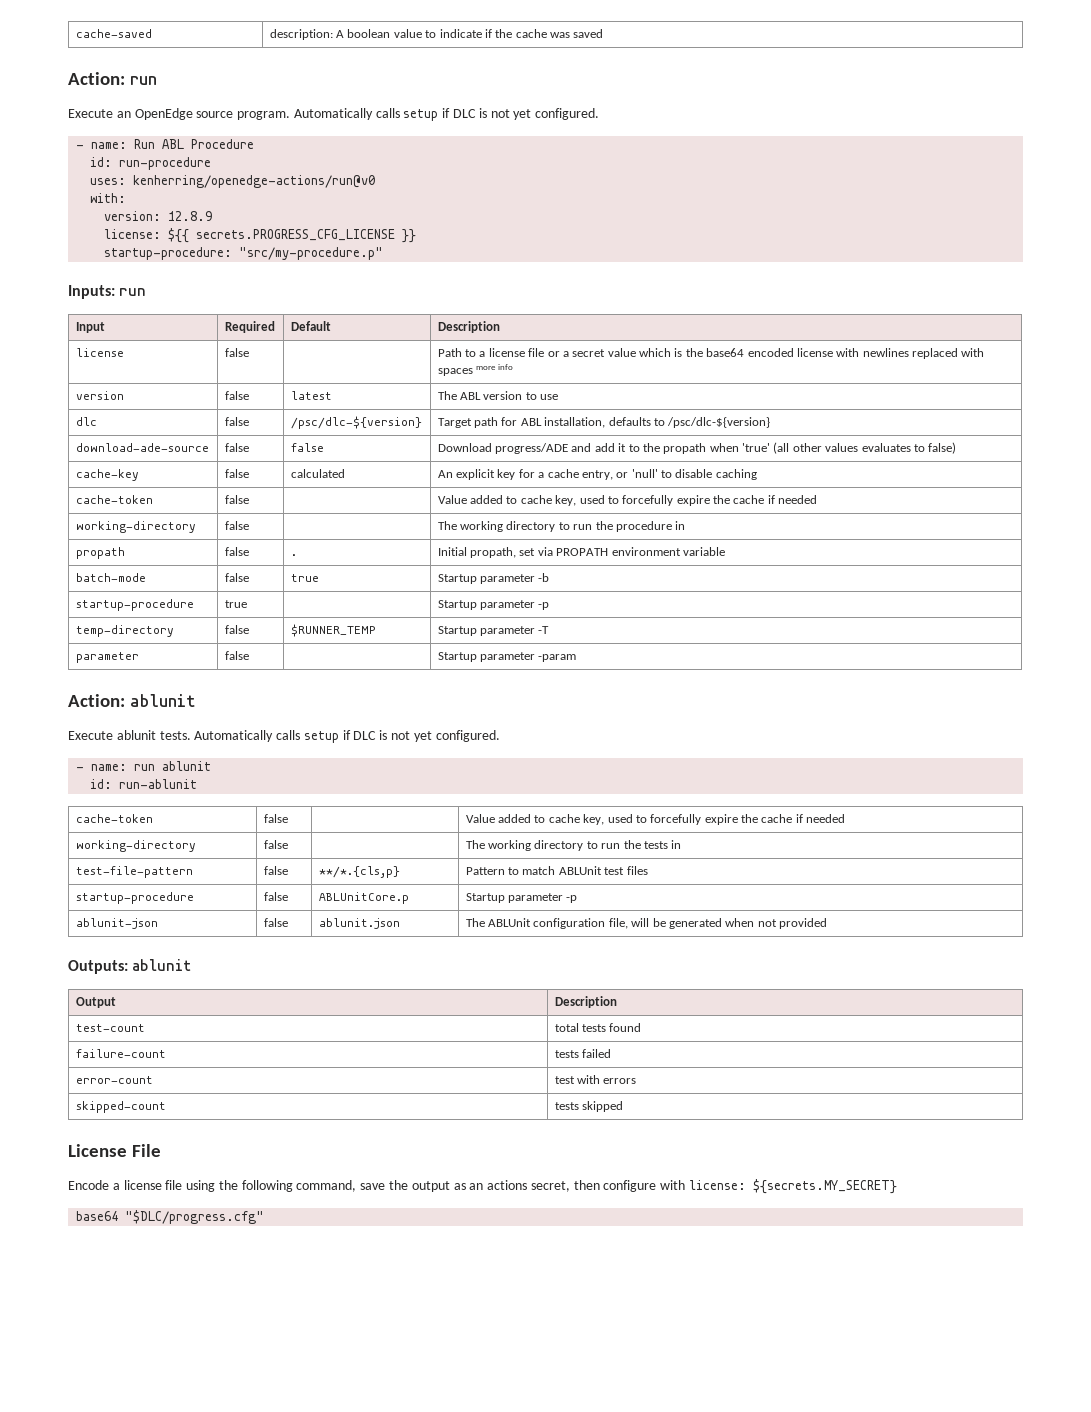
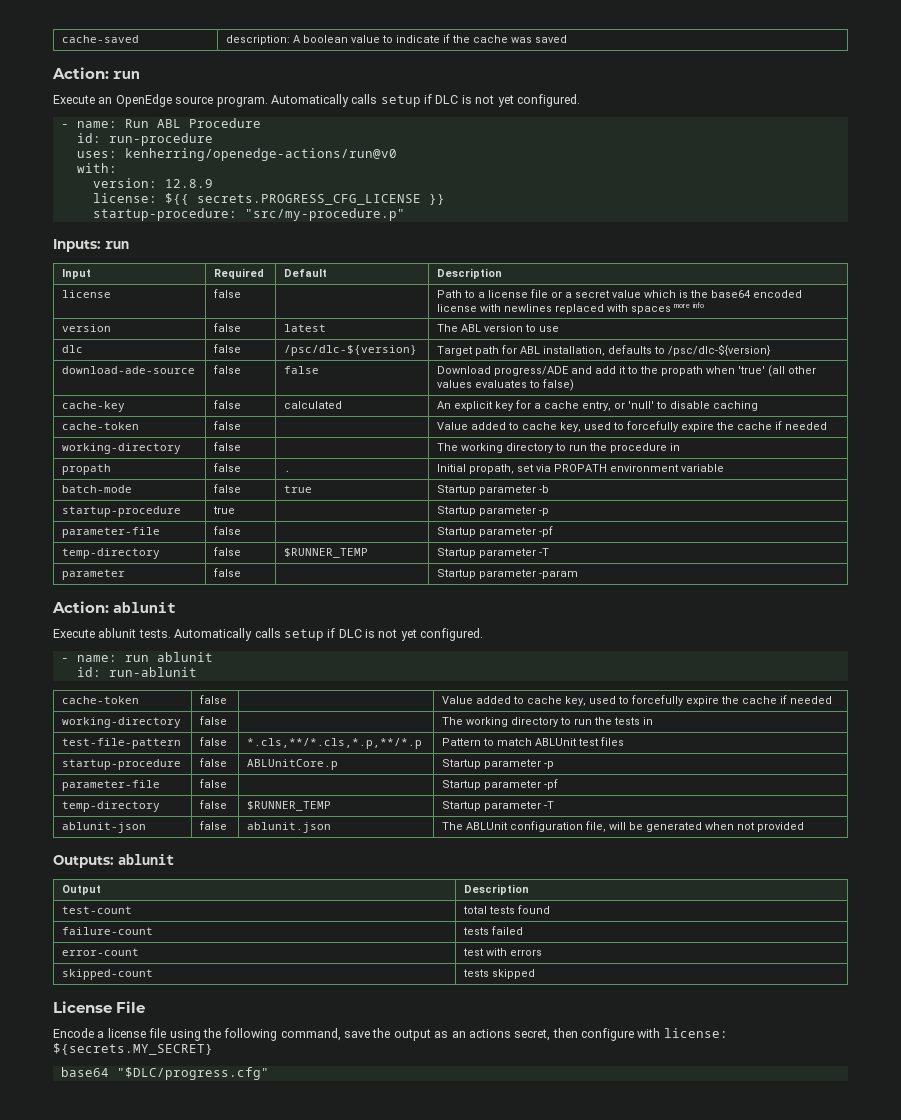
  startup-procedure | true | | Startup parameter -p
+ parameter-file | false | | Startup parameter -pf
- test-file-pattern | false | **/*.{cls,p} | Pattern to match ABLUnit test files
+ test-file-pattern | false | *.cls,**/*.cls,*.p,**/*.p | Pattern to match ABLUnit test files
  startup-procedure | false | ABLUnitCore.p | Startup parameter -p
+ parameter-file | false | | Startup parameter -pf
+ temp-directory | false | $RUNNER_TEMP | Startup parameter -T

